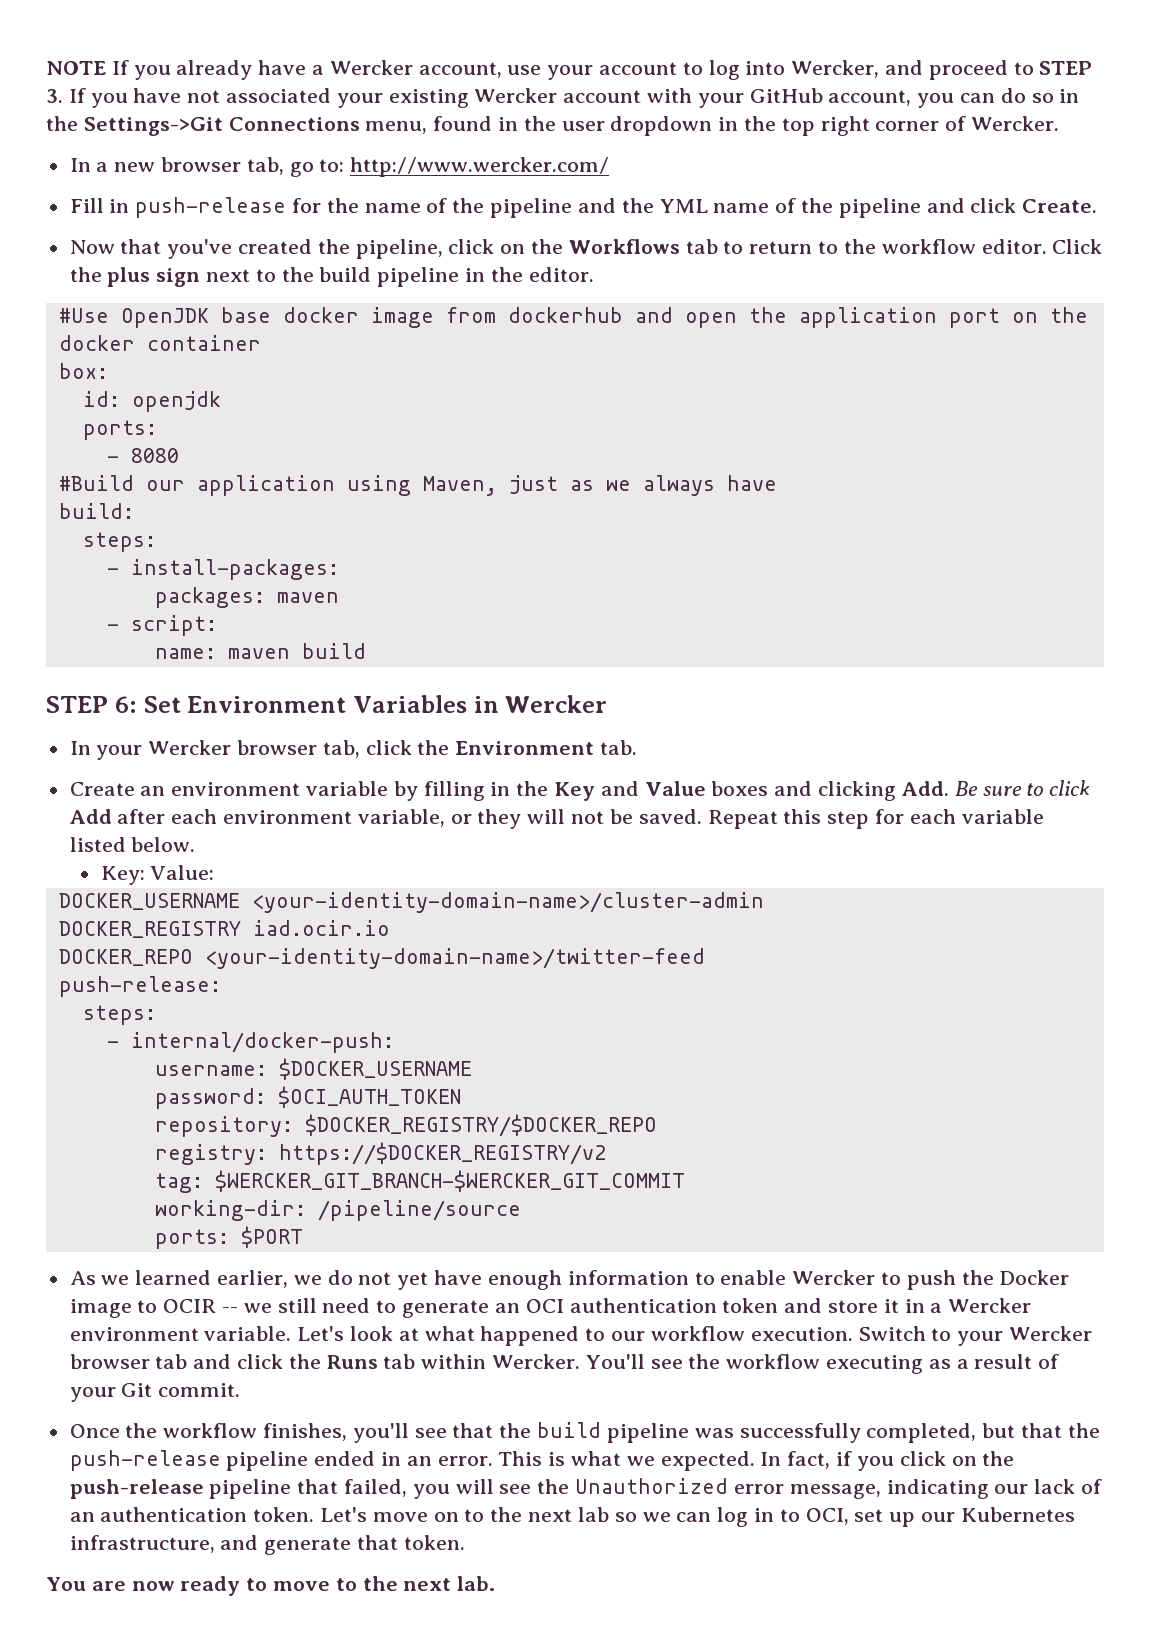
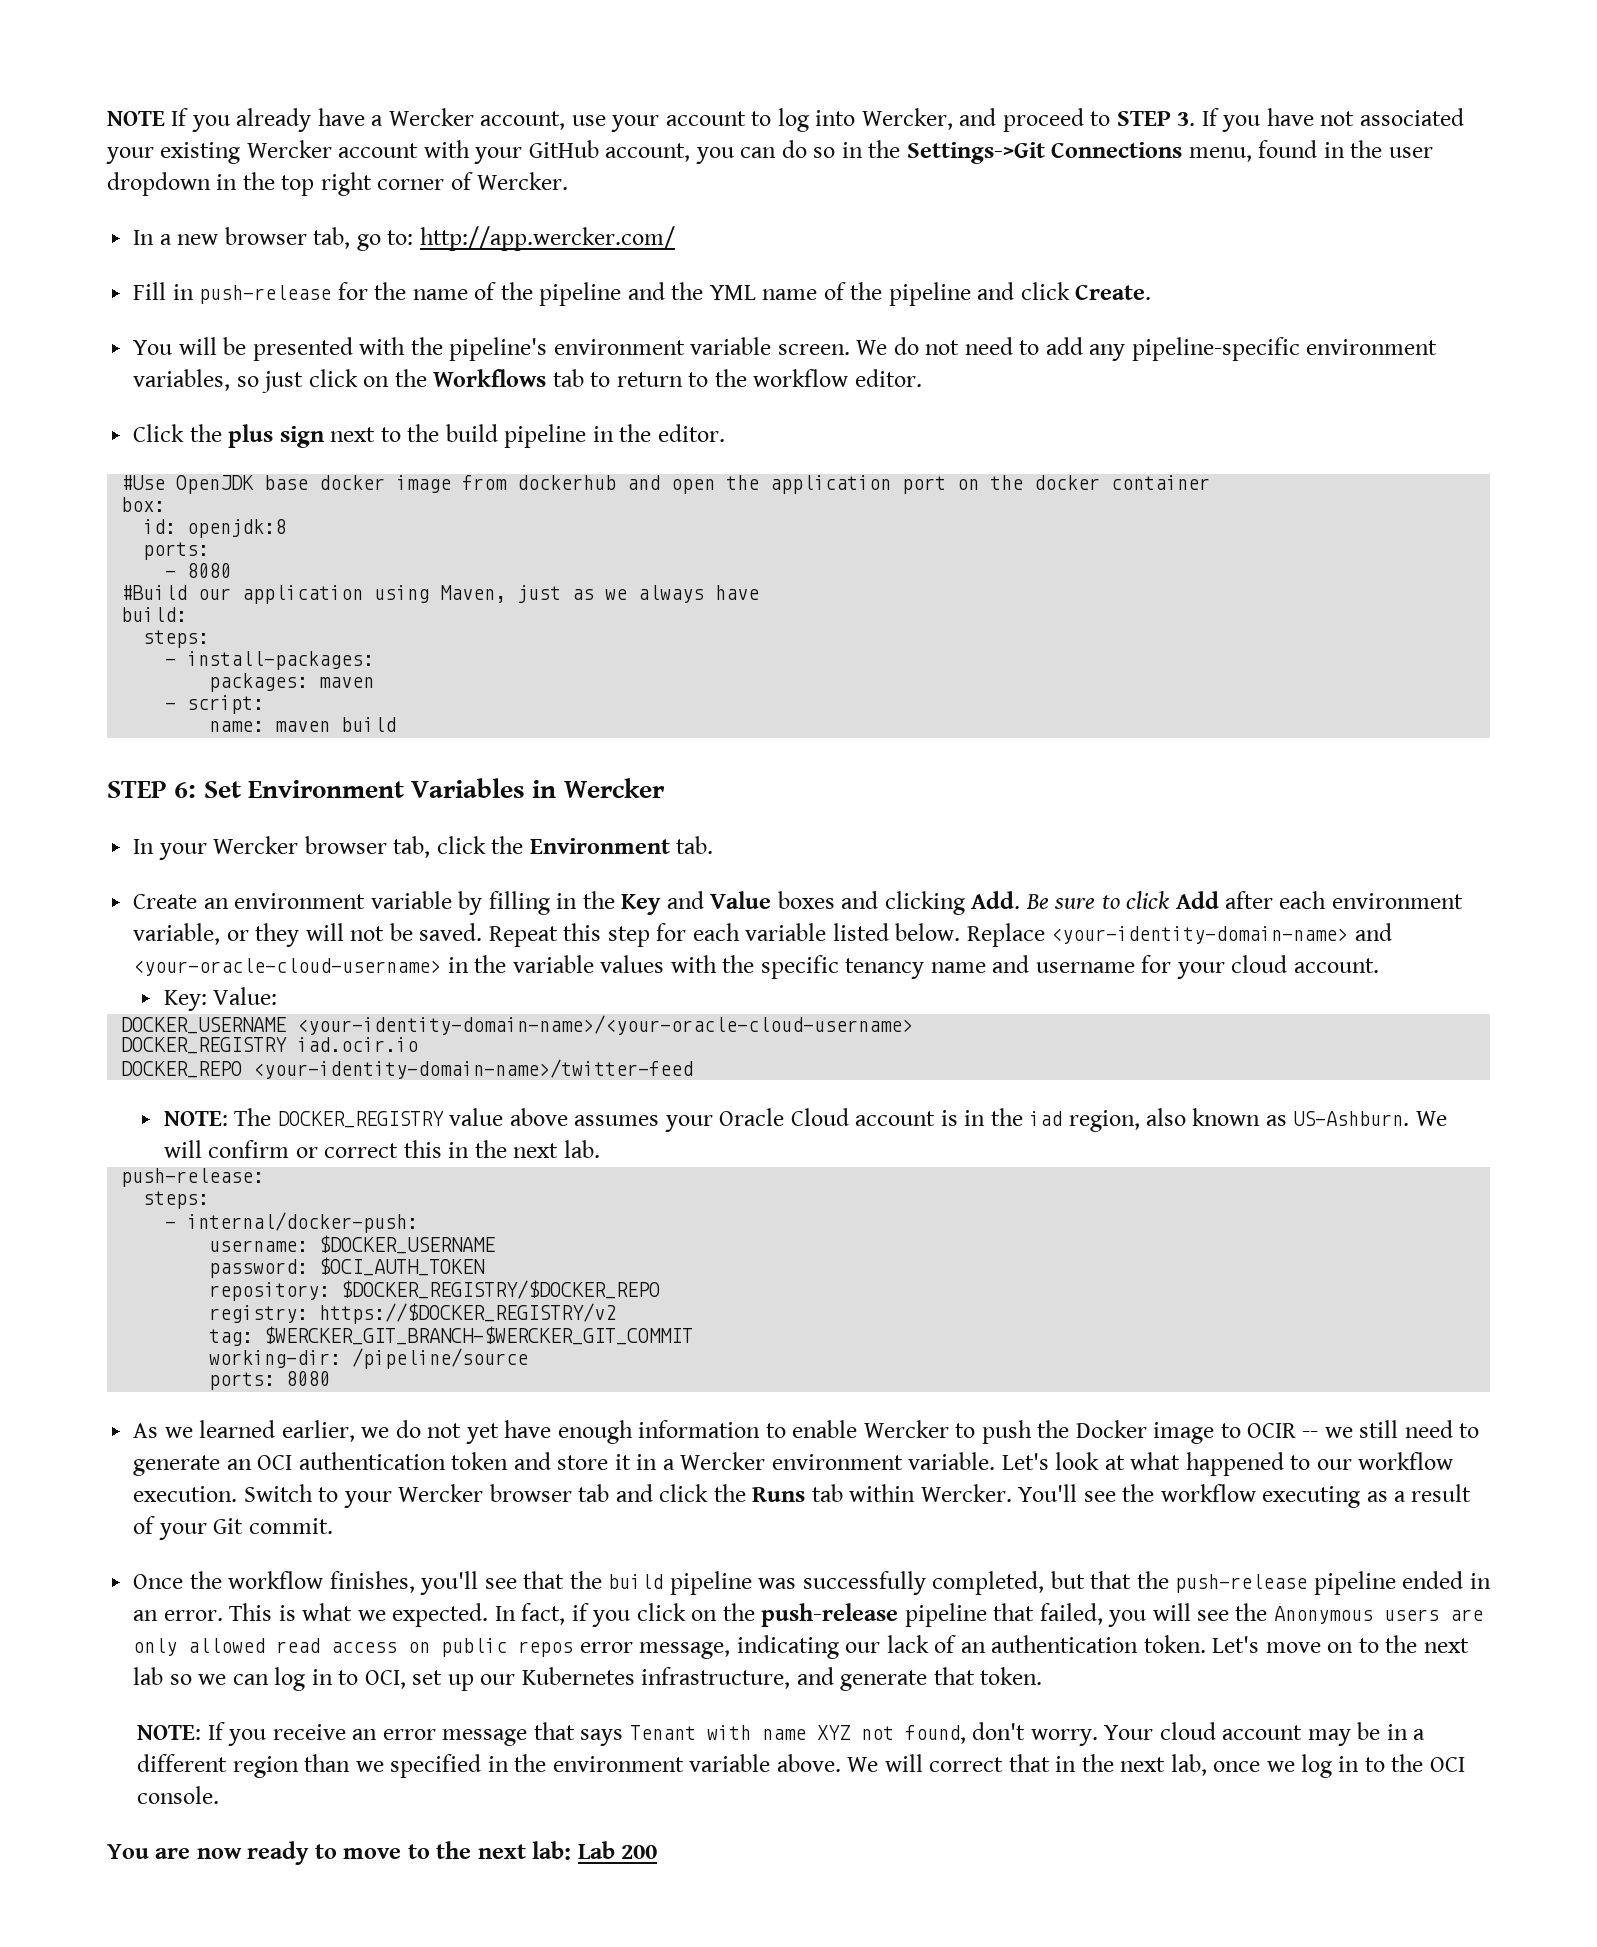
- In a new browser tab, go to: http://www.wercker.com/
+ In a new browser tab, go to: http://app.wercker.com/
- Now that you've created the pipeline, click on the Workflows tab to return to the workflow editor. Click the plus sign next to the build pipeline in the editor.
+ You will be presented with the pipeline's environment variable screen. We do not need to add any pipeline-specific environment variables, so just click on the Workflows tab to return to the workflow editor.
+ Click the plus sign next to the build pipeline in the editor.
- id: openjdk
+ id: openjdk:8
+ Replace <your-identity-domain-name> and <your-oracle-cloud-username> in the variable values with the specific tenancy name and username for your cloud account.
- DOCKER_USERNAME <your-identity-domain-name>/cluster-admin
+ DOCKER_USERNAME <your-identity-domain-name>/<your-oracle-cloud-username>
+ NOTE: The DOCKER_REGISTRY value above assumes your Oracle Cloud account is in the iad region, also known as US-Ashburn. We will confirm or correct this in the next lab.
- ports: $PORT
+ ports: 8080
- In fact, if you click on the push-release pipeline that failed, you will see the Unauthorized error message, indicating our lack of an authentication token.
+ In fact, if you click on the push-release pipeline that failed, you will see the Anonymous users are only allowed read access on public repos error message, indicating our lack of an authentication token.
+ NOTE: If you receive an error message that says Tenant with name XYZ not found, don't worry. Your cloud account may be in a different region than we specified in the environment variable above. We will correct that in the next lab, once we log in to the OCI console.
- You are now ready to move to the next lab.
+ You are now ready to move to the next lab: Lab 200

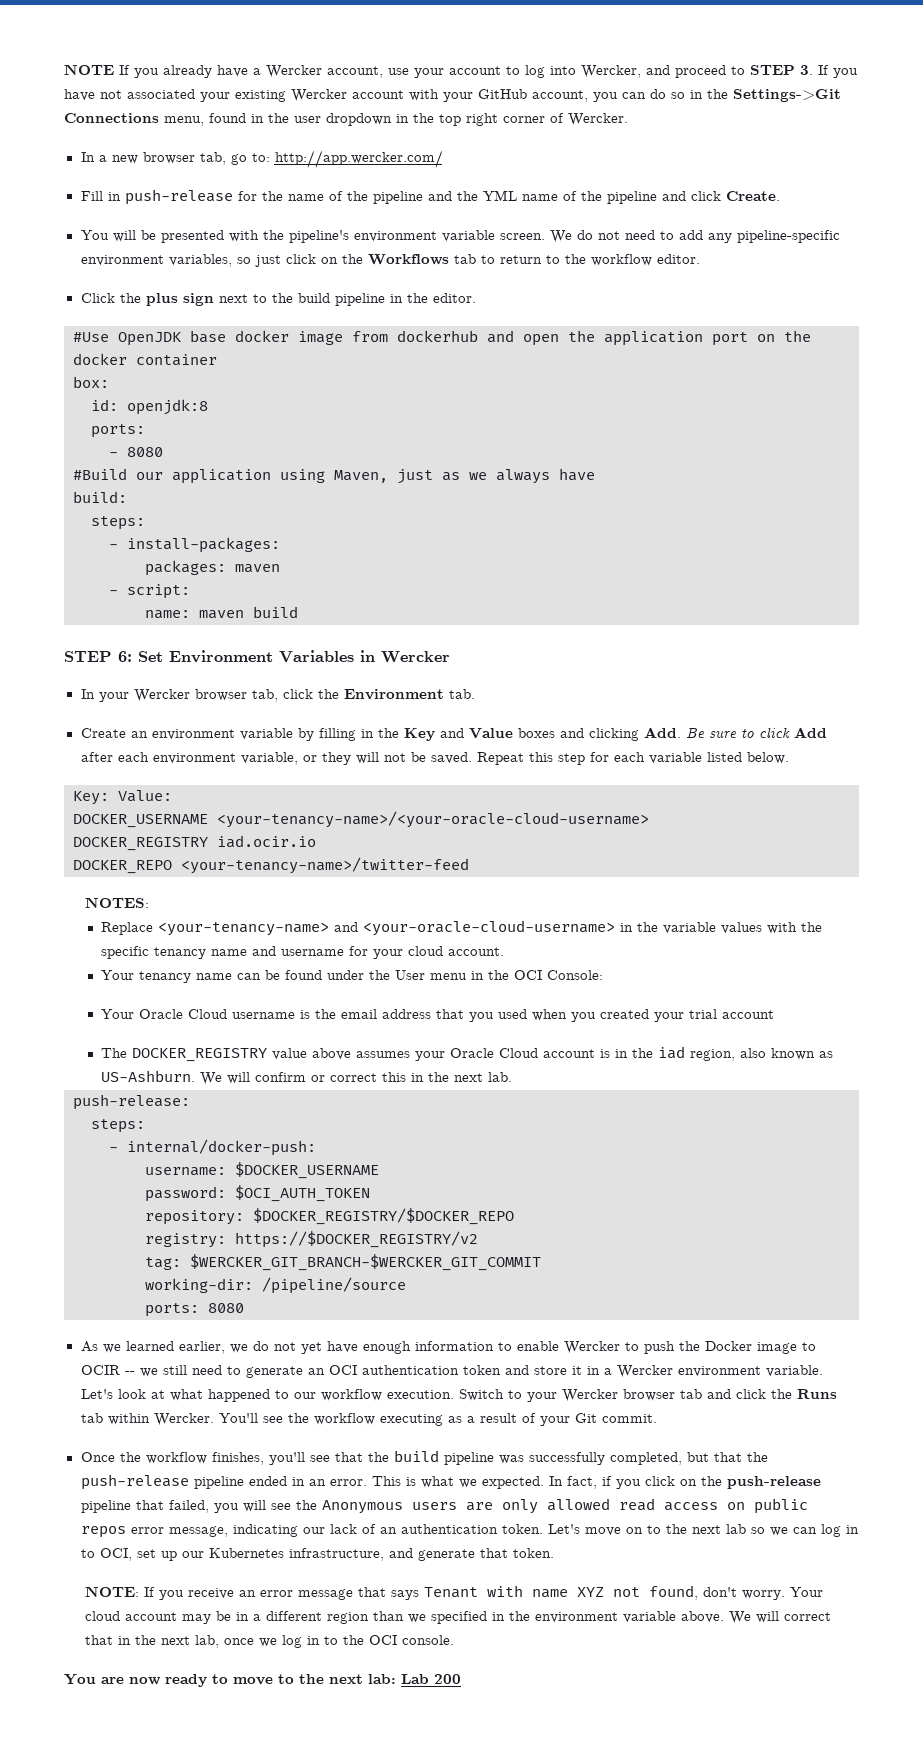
- Repeat this step for each variable listed below. Replace <your-identity-domain-name> and <your-oracle-cloud-username> in the variable values with the specific tenancy name and username for your cloud account.
+ Repeat this step for each variable listed below.
+ Key: Value:
+ DOCKER_USERNAME <your-tenancy-name>/<your-oracle-cloud-username>
+ DOCKER_REGISTRY iad.ocir.io
+ DOCKER_REPO <your-tenancy-name>/twitter-feed
+ NOTES:
+ Replace <your-tenancy-name> and <your-oracle-cloud-username> in the variable values with the specific tenancy name and username for your cloud account.
- Key: Value:
- DOCKER_USERNAME <your-identity-domain-name>/<your-oracle-cloud-username>
- DOCKER_REGISTRY iad.ocir.io
- DOCKER_REPO <your-identity-domain-name>/twitter-feed
- NOTE: The DOCKER_REGISTRY value above assumes your Oracle Cloud account is in the iad region, also known as US-Ashburn.
+ Your tenancy name can be found under the User menu in the OCI Console:
+ Your Oracle Cloud username is the email address that you used when you created your trial account
+ The DOCKER_REGISTRY value above assumes your Oracle Cloud account is in the iad region, also known as US-Ashburn.

